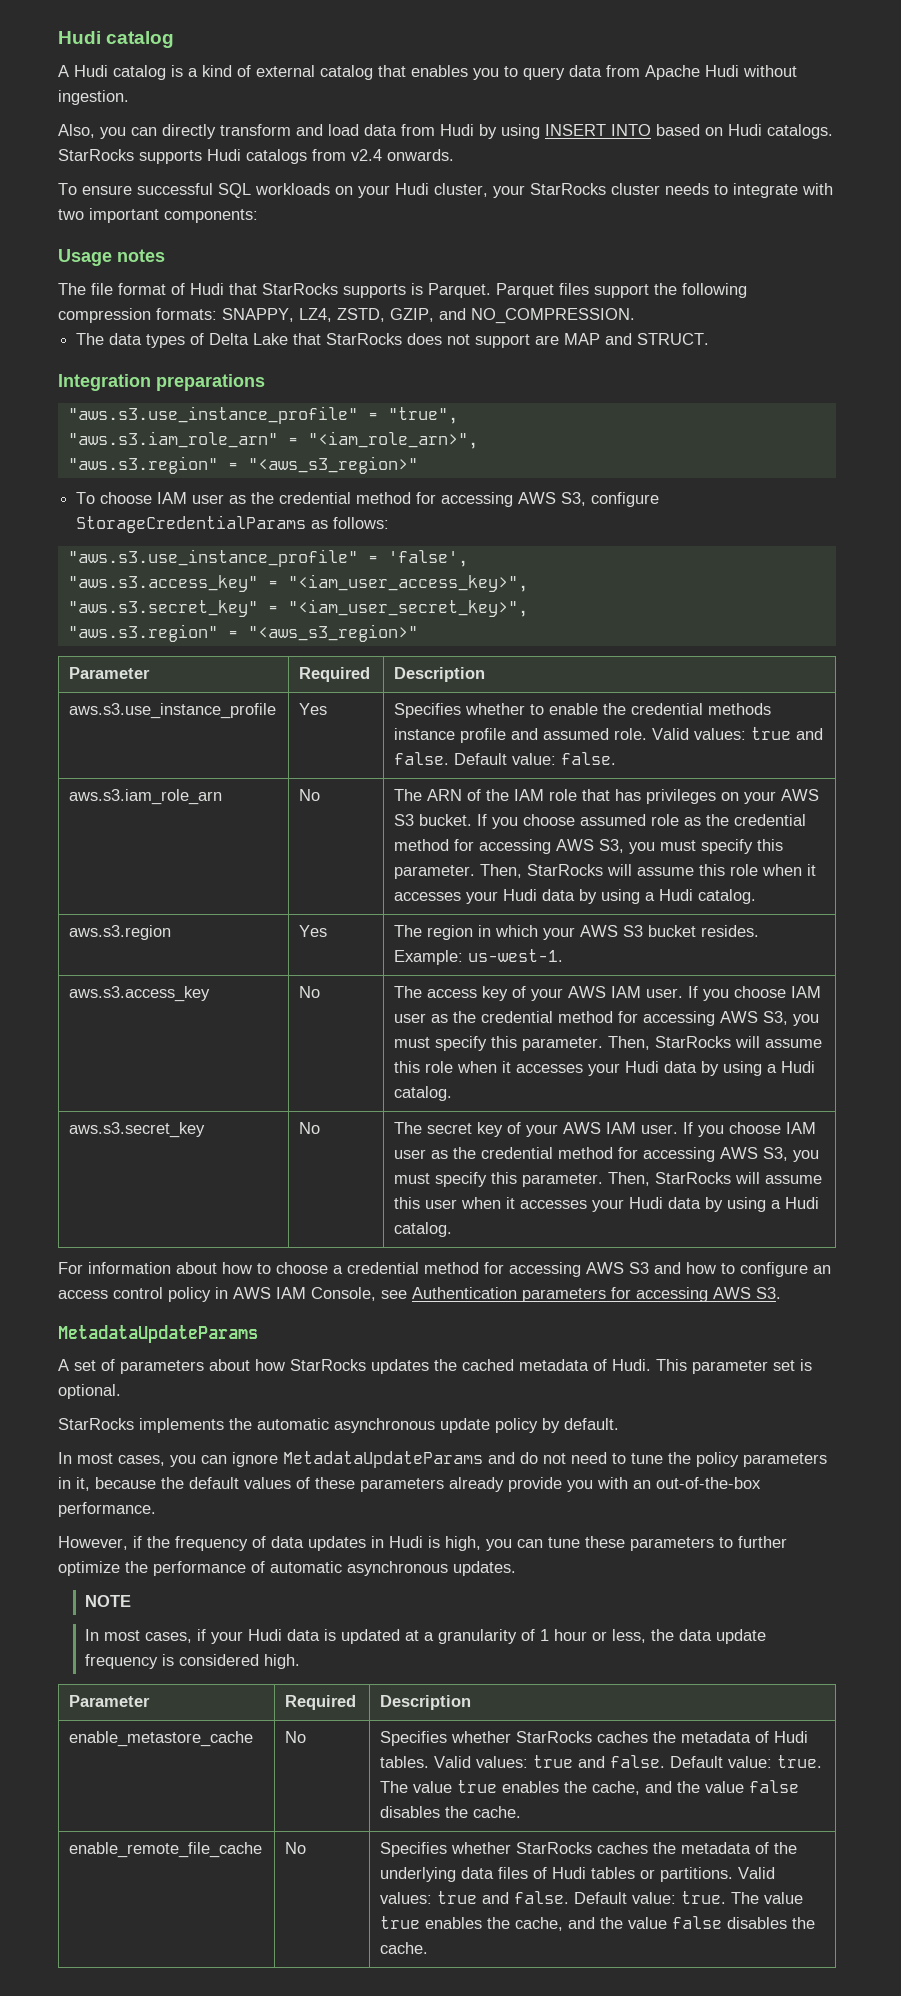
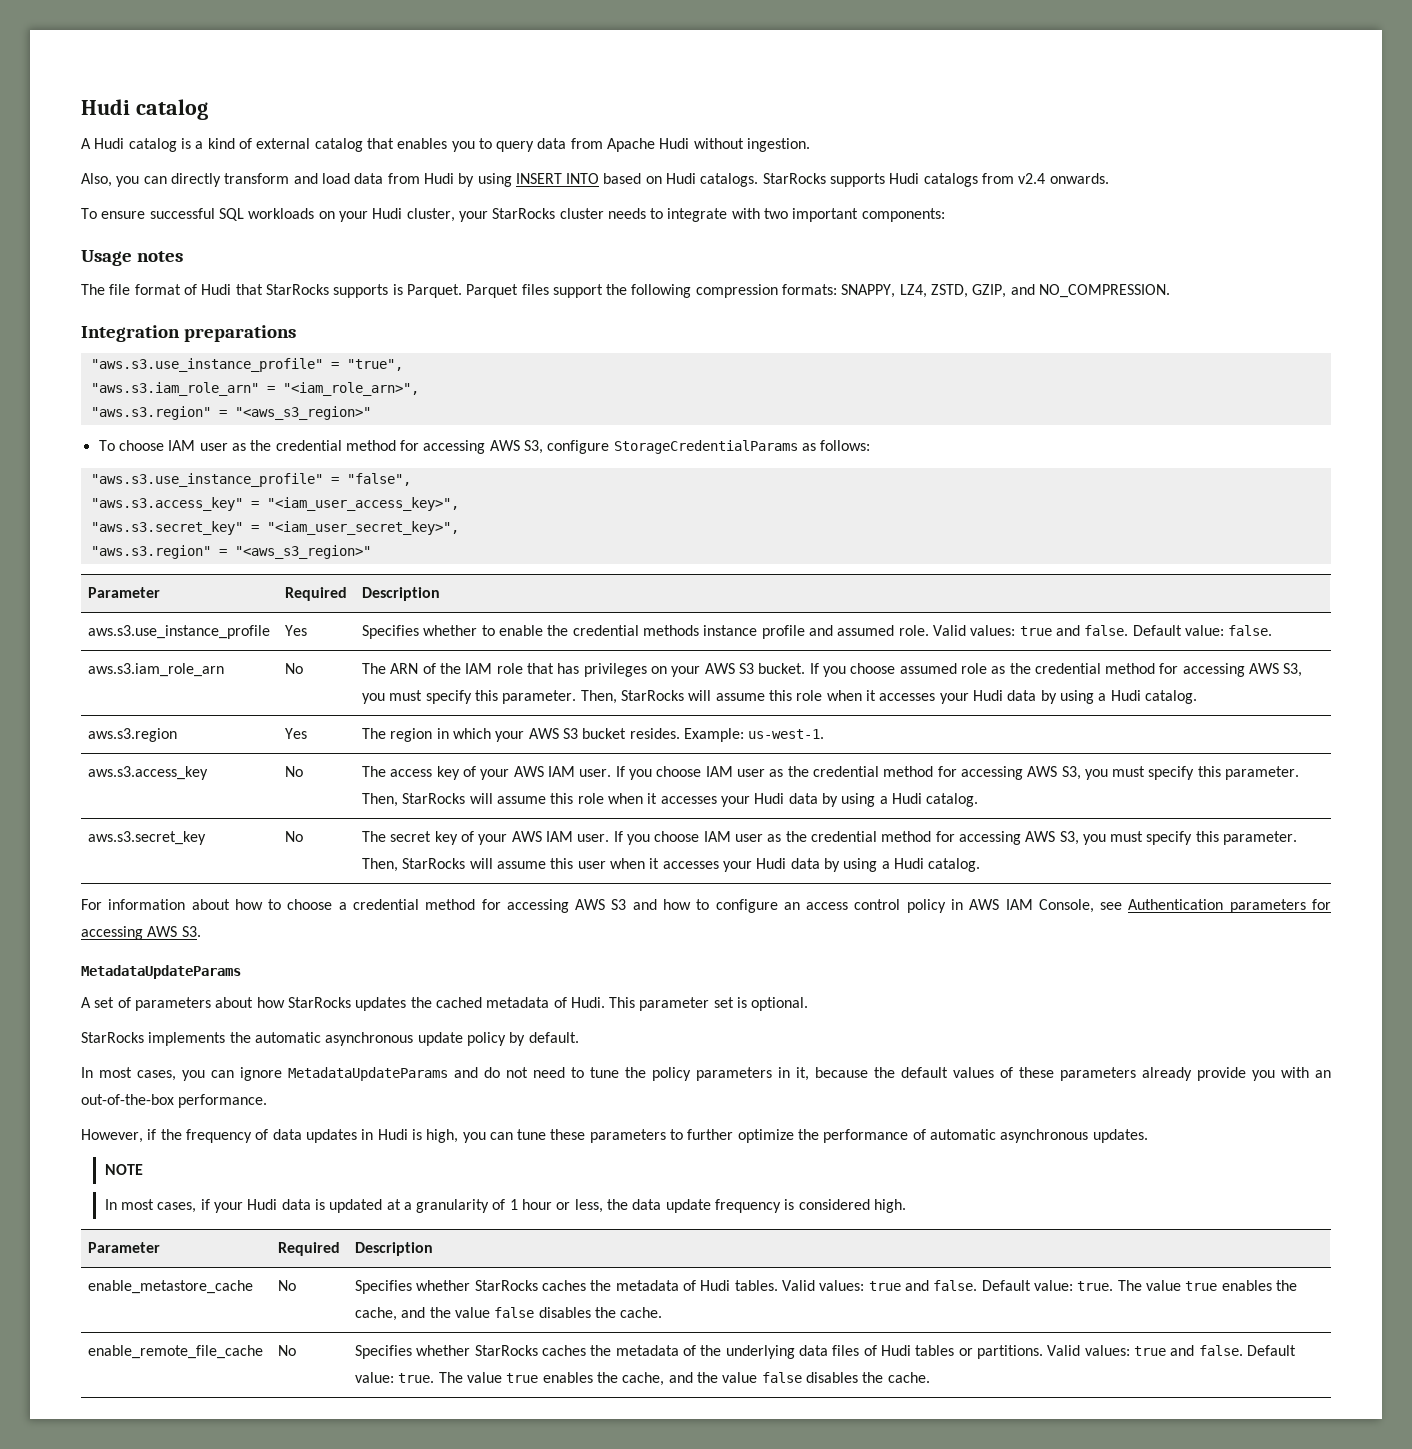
- The data types of Delta Lake that StarRocks does not support are MAP and STRUCT.
- "aws.s3.use_instance_profile" = 'false',
+ "aws.s3.use_instance_profile" = "false",

